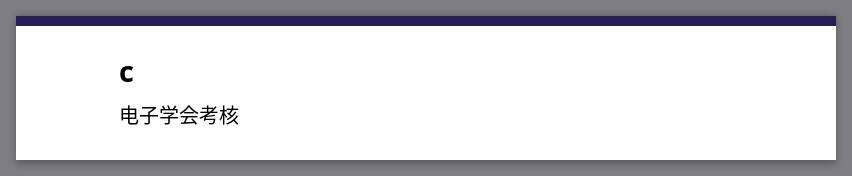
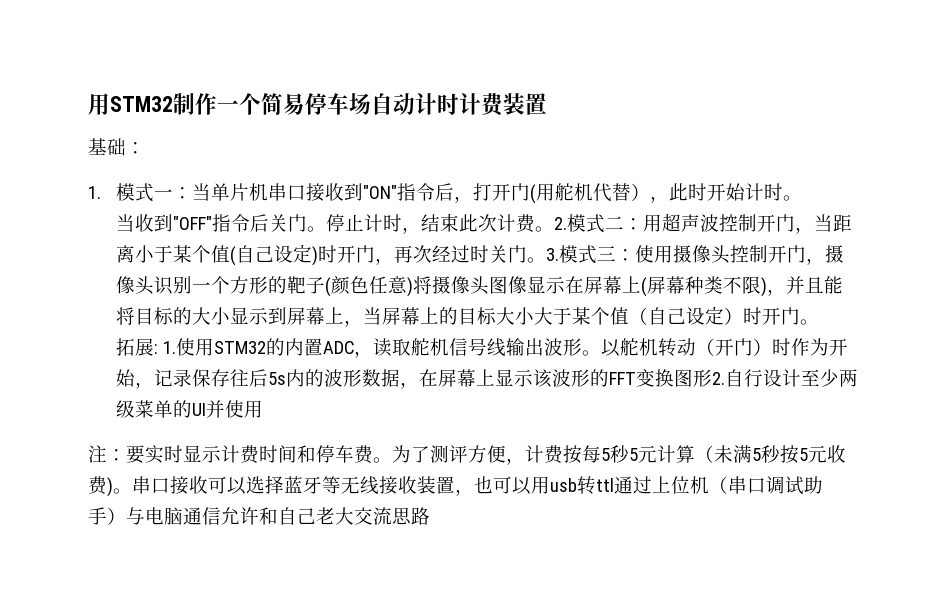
- c
- 电子学会考核
+ 用STM32制作一个简易停车场自动计时计费装置
+ 基础：
+ 1.模式一：当单片机串口接收到"ON"指令后，打开门(用舵机代替），此时开始计时。
+ 当收到"OFF"指令后关门。停止计时，结束此次计费。2.模式二：用超声波控制开门，当距离小于某个值(自己设定)时开门，再次经过时关门。3.模式三：使用摄像头控制开门，摄像头识别一个方形的靶子(颜色任意)将摄像头图像显示在屏幕上(屏幕种类不限)，并且能将目标的大小显示到屏幕上，当屏幕上的目标大小大于某个值（自己设定）时开门。
+ 拓展: 1.使用STM32的内置ADC，读取舵机信号线输出波形。以舵机转动（开门）时作为开始，记录保存往后5s内的波形数据，在屏幕上显示该波形的FFT变换图形2.自行设计至少两级菜单的UI并使用
+ 注：要实时显示计费时间和停车费。为了测评方便，计费按每5秒5元计算（未满5秒按5元收费)。串口接收可以选择蓝牙等无线接收装置，也可以用usb转ttl通过上位机（串口调试助手）与电脑通信允许和自己老大交流思路

